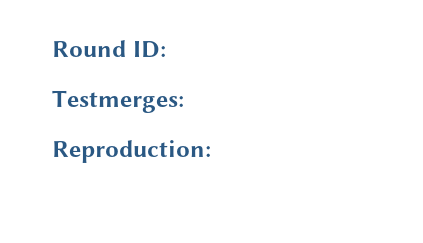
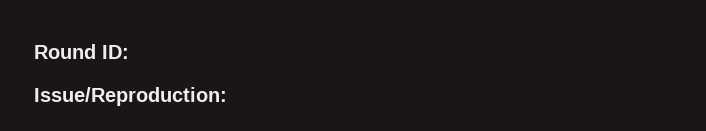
- Testmerges:
- Reproduction:
+ Issue/Reproduction:

